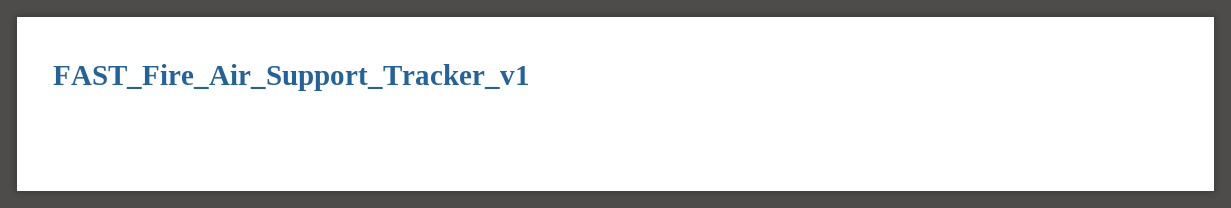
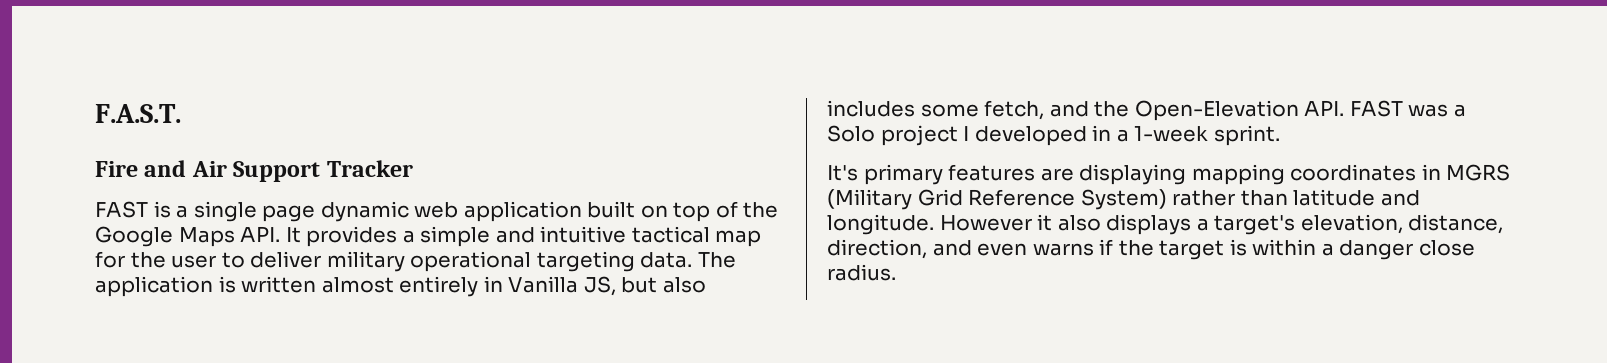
- FAST_Fire_Air_Support_Tracker_v1
+ F.A.S.T.
+ Fire and Air Support Tracker
+ FAST is a single page dynamic web application built on top of the Google Maps API. It provides a simple and intuitive tactical map for the user to deliver military operational targeting data. The application is written almost entirely in Vanilla JS, but also includes some fetch, and the Open-Elevation API. FAST was a Solo project I developed in a 1-week sprint.
+ It's primary features are displaying mapping coordinates in MGRS (Military Grid Reference System) rather than latitude and longitude. However it also displays a target's elevation, distance, direction, and even warns if the target is within a danger close radius.

